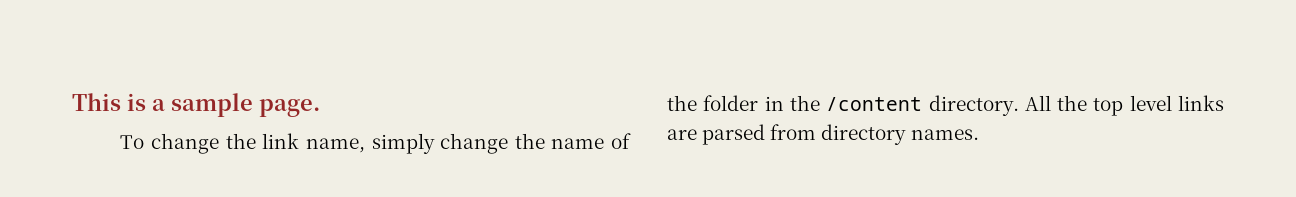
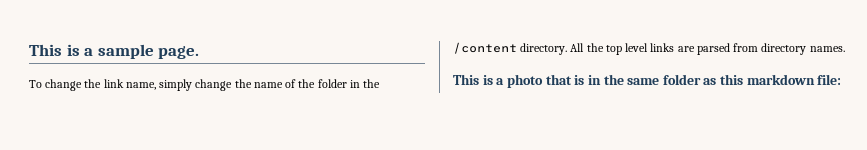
+ This is a photo that is in the same folder as this markdown file:

